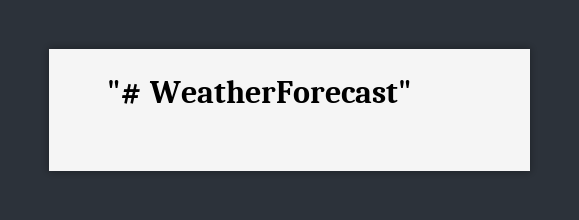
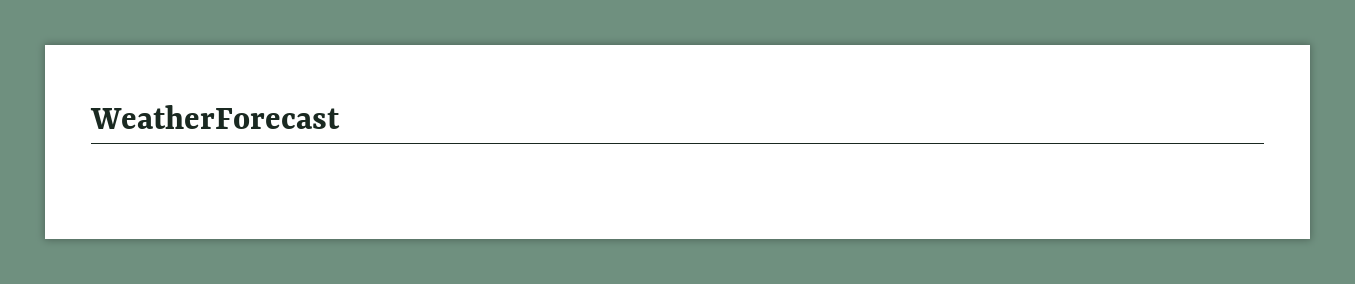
- "# WeatherForecast"
+ WeatherForecast

